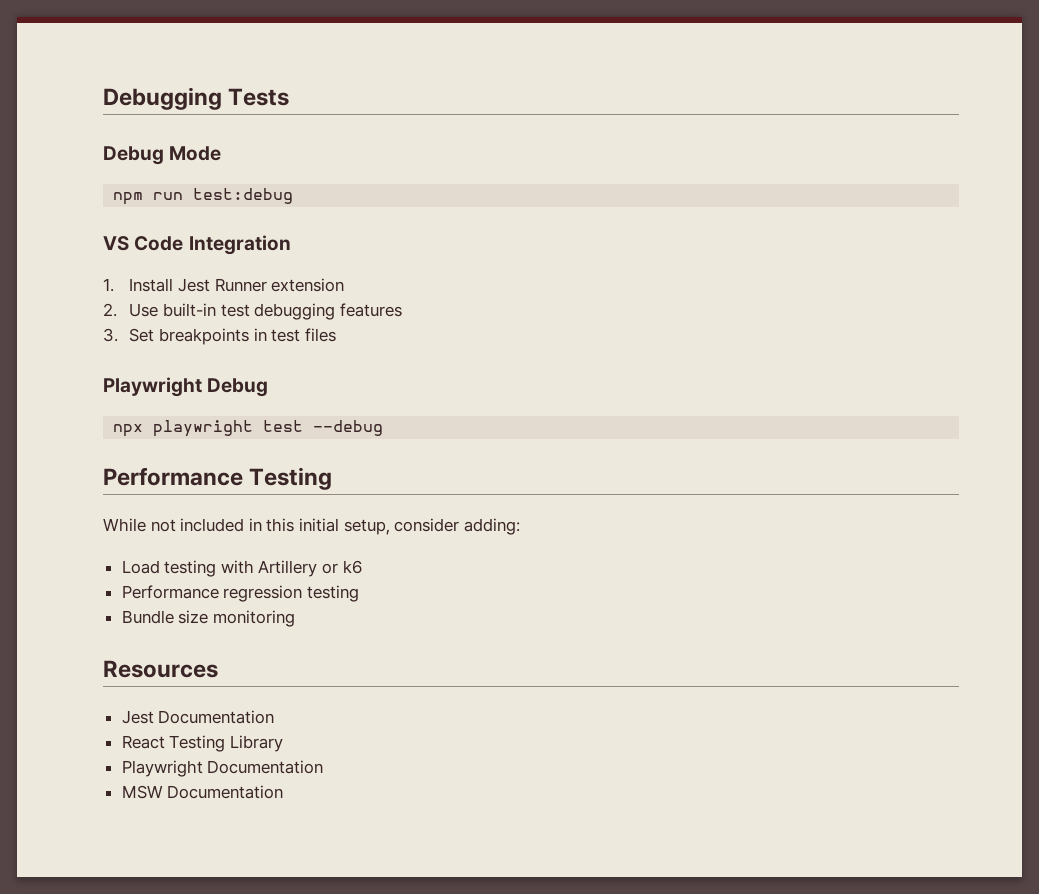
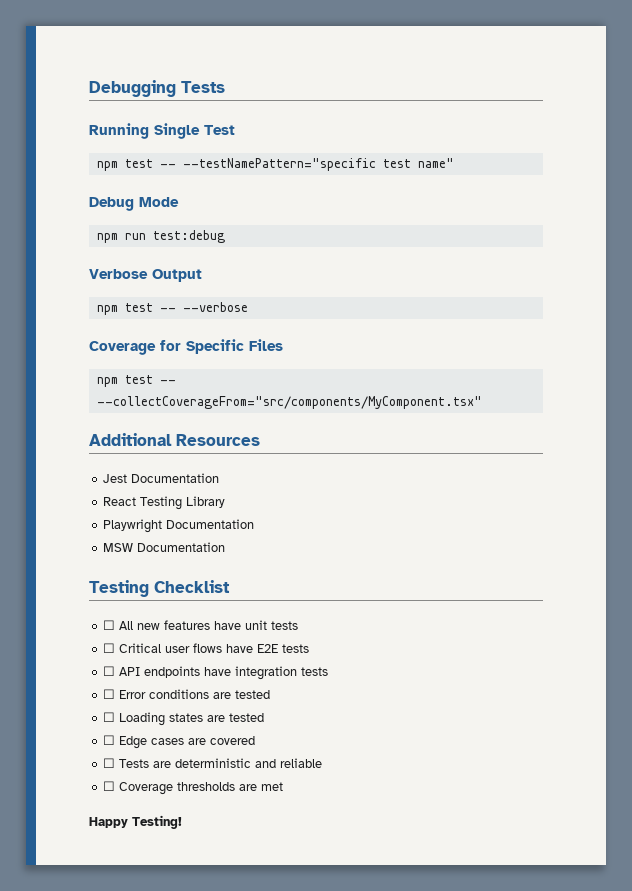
+ Running Single Test
+ npm test -- --testNamePattern="specific test name"
- VS Code Integration
- 1. Install Jest Runner extension
- 2. Use built-in test debugging features
- 3. Set breakpoints in test files
- Playwright Debug
- npx playwright test --debug
- Performance Testing
- While not included in this initial setup, consider adding:
- Load testing with Artillery or k6
- Performance regression testing
- Bundle size monitoring
- Resources
+ Verbose Output
+ npm test -- --verbose
+ Coverage for Specific Files
+ npm test -- --collectCoverageFrom="src/components/MyComponent.tsx"
+ Additional Resources
+ Testing Checklist
+ ☐ All new features have unit tests
+ ☐ Critical user flows have E2E tests
+ ☐ API endpoints have integration tests
+ ☐ Error conditions are tested
+ ☐ Loading states are tested
+ ☐ Edge cases are covered
+ ☐ Tests are deterministic and reliable
+ ☐ Coverage thresholds are met
+ Happy Testing!

